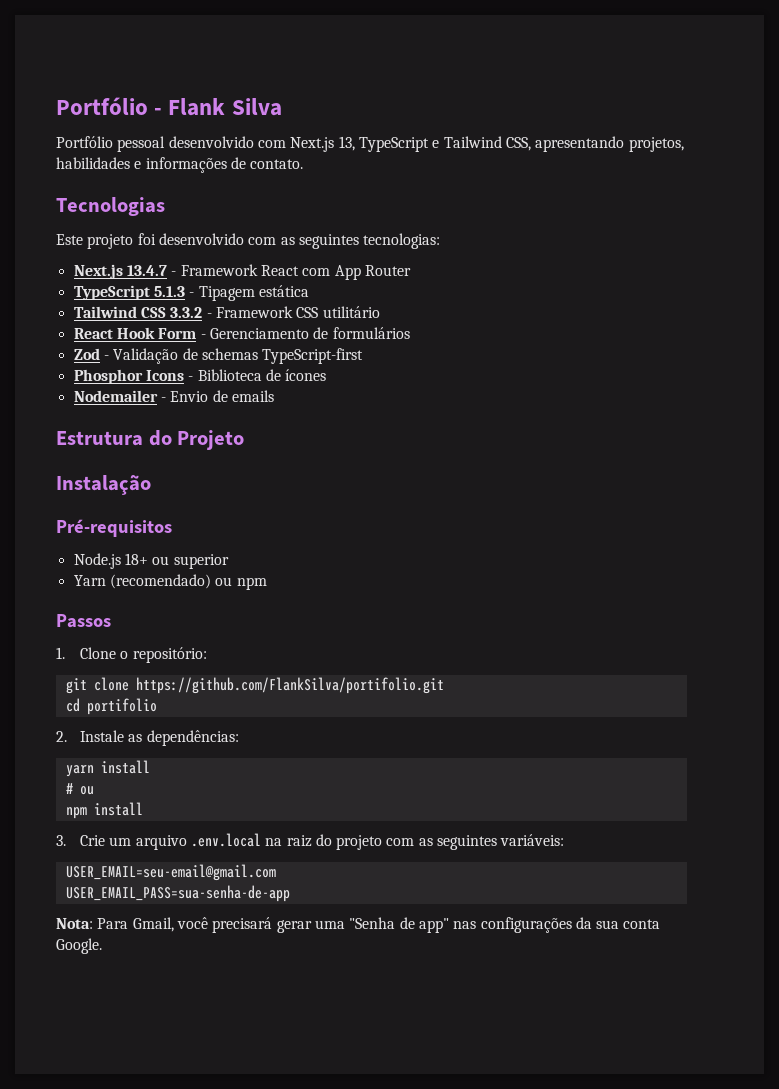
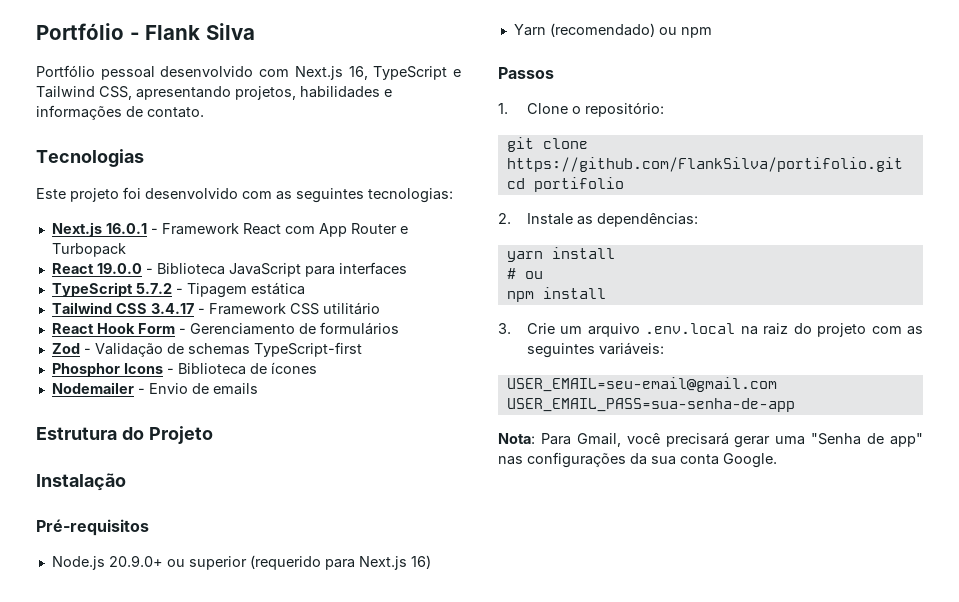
- Portfólio pessoal desenvolvido com Next.js 13, TypeScript e Tailwind CSS, apresentando projetos, habilidades e informações de contato.
+ Portfólio pessoal desenvolvido com Next.js 16, TypeScript e Tailwind CSS, apresentando projetos, habilidades e informações de contato.
- Next.js 13.4.7 - Framework React com App Router
- TypeScript 5.1.3 - Tipagem estática
+ Next.js 16.0.1 - Framework React com App Router e Turbopack
+ React 19.0.0 - Biblioteca JavaScript para interfaces
+ TypeScript 5.7.2 - Tipagem estática
- Tailwind CSS 3.3.2 - Framework CSS utilitário
+ Tailwind CSS 3.4.17 - Framework CSS utilitário
- Node.js 18+ ou superior
+ Node.js 20.9.0+ ou superior (requerido para Next.js 16)

